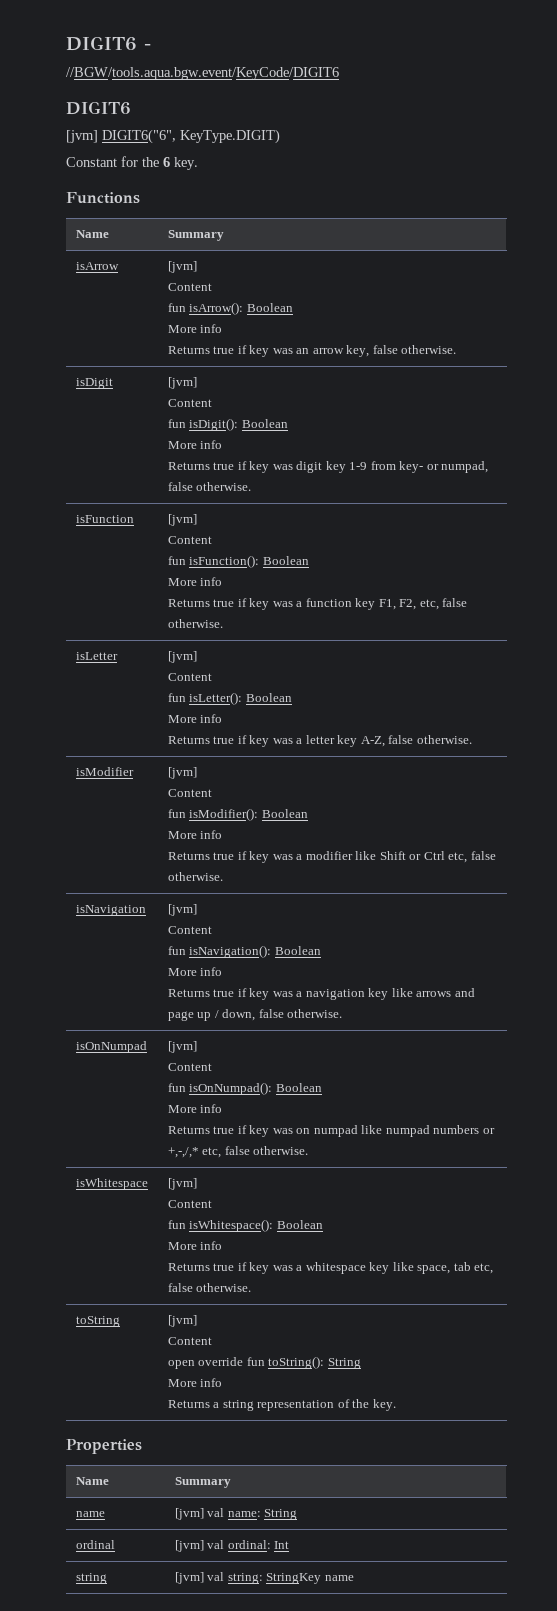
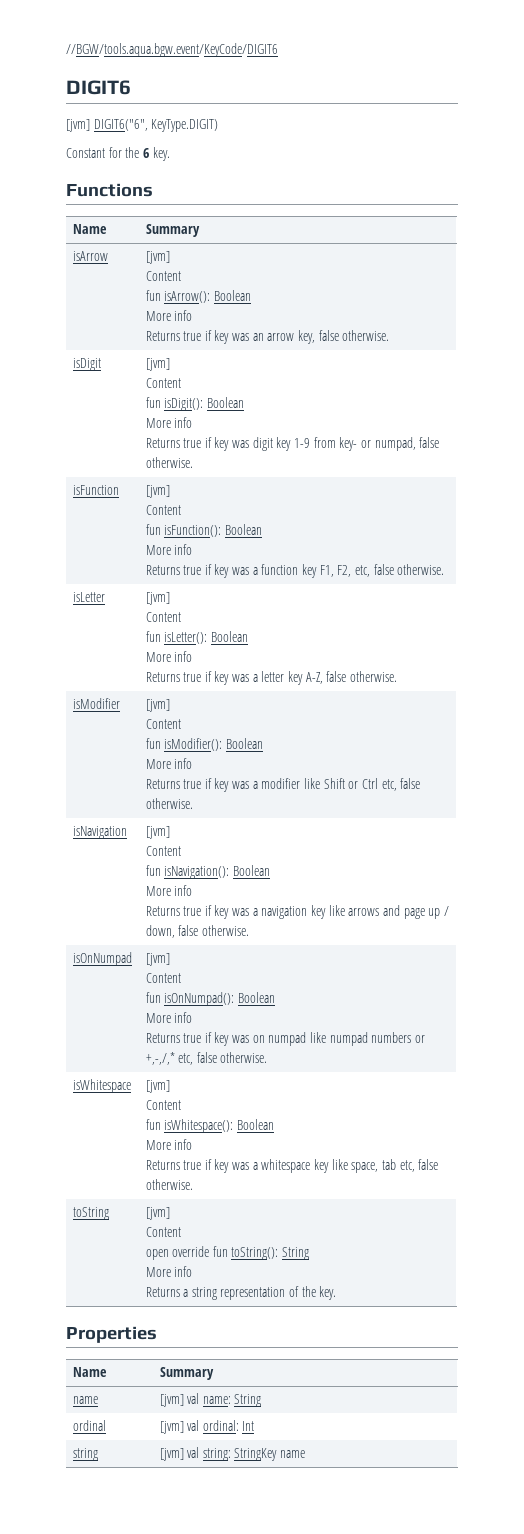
- DIGIT6 -

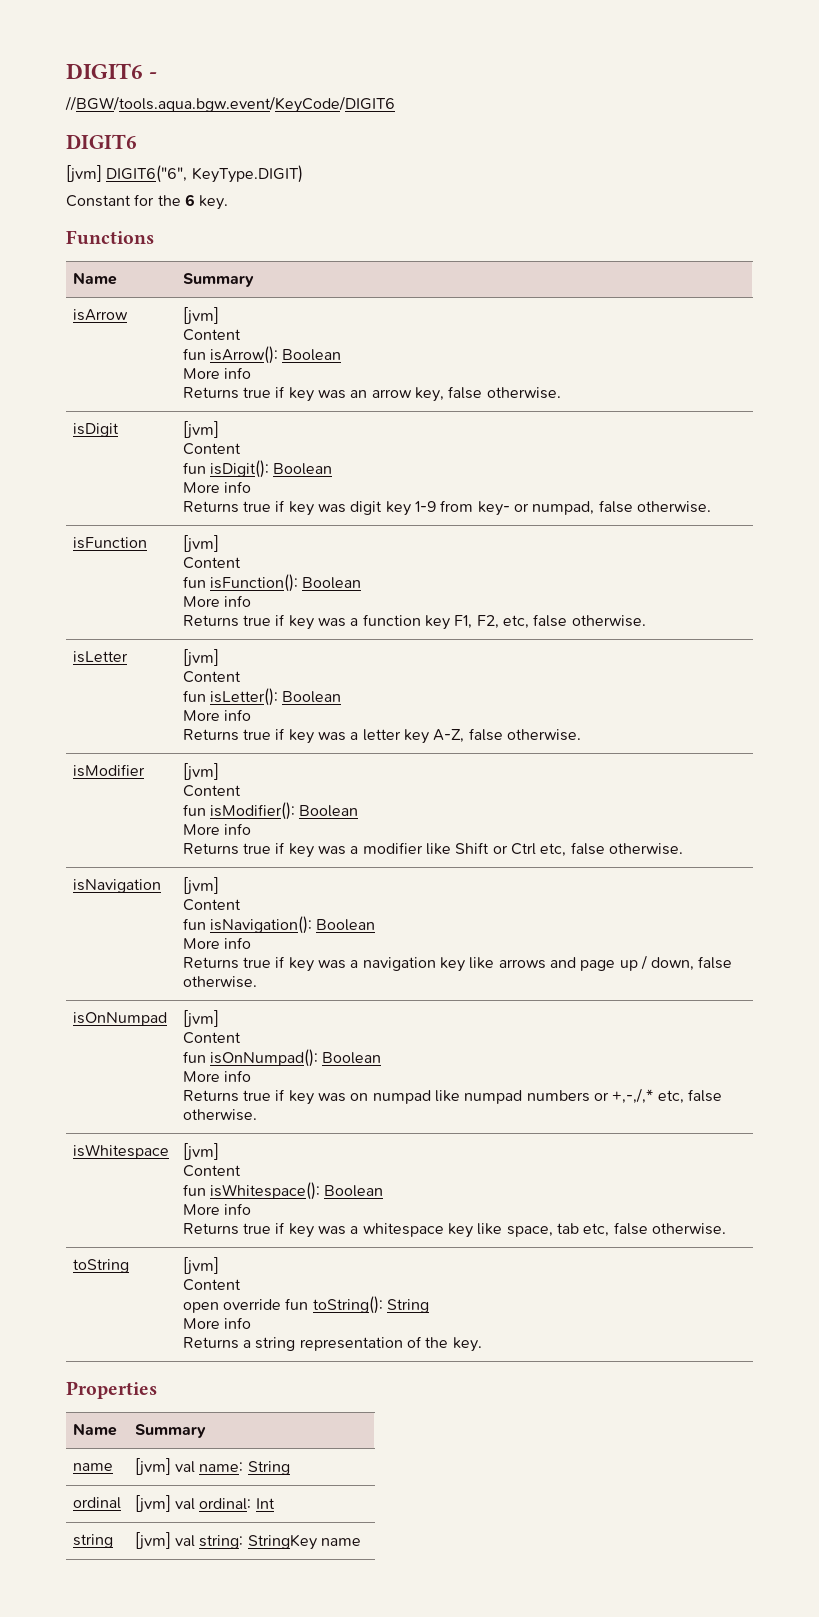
+ DIGIT6 -

